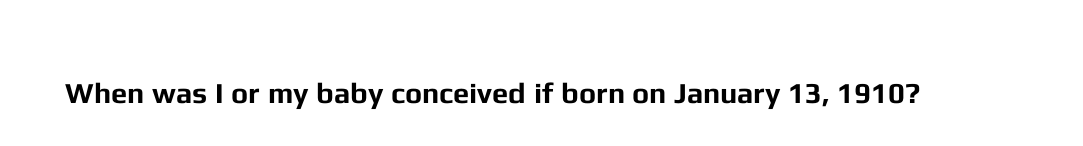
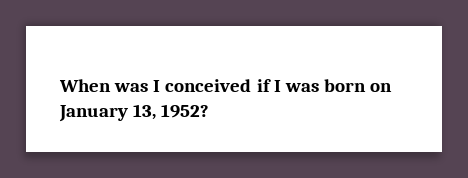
- When was I or my baby conceived if born on January 13, 1910?
+ When was I conceived if I was born on January 13, 1952?

